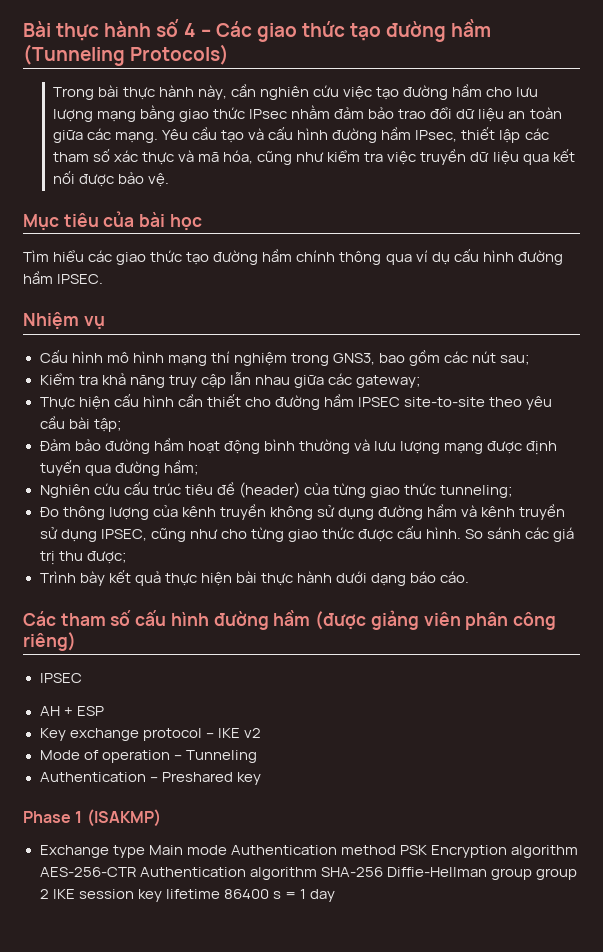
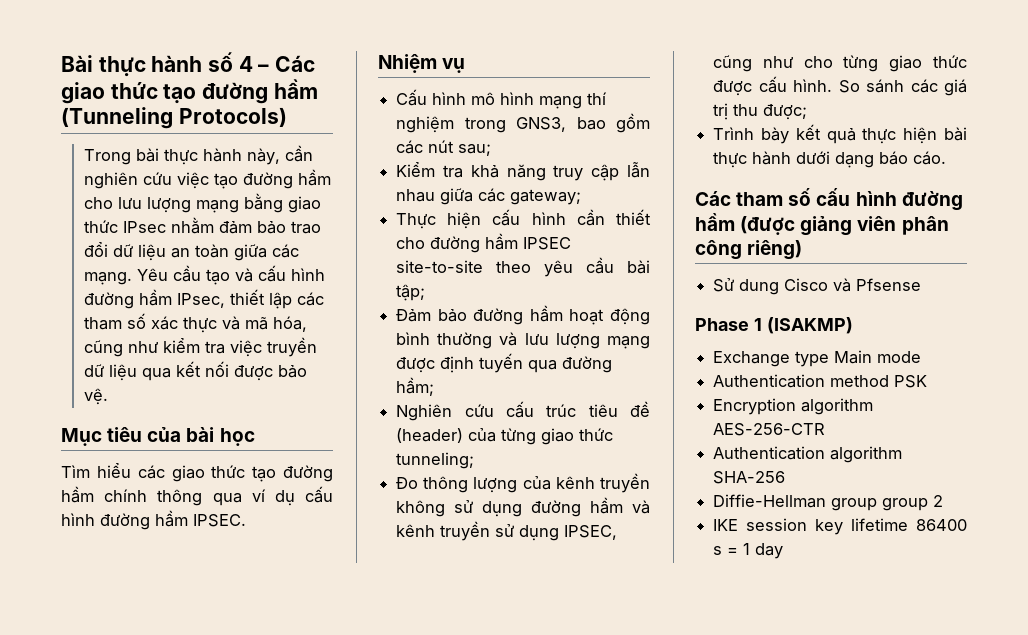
  Các tham số cấu hình đường hầm (được giảng viên phân công riêng)
- IPSEC
- AH + ESP
- Key exchange protocol – IKE v2
- Mode of operation – Tunneling
- Authentication – Preshared key
+ Sử dung Cisco và Pfsense
- Exchange type Main mode Authentication method PSK Encryption algorithm AES-256-CTR Authentication algorithm SHA-256 Diffie-Hellman group group 2 IKE session key lifetime 86400 s = 1 day
+ Exchange type Main mode
+ Authentication method PSK
+ Encryption algorithm AES-256-CTR
+ Authentication algorithm SHA-256
+ Diffie-Hellman group group 2
+ IKE session key lifetime 86400 s = 1 day

